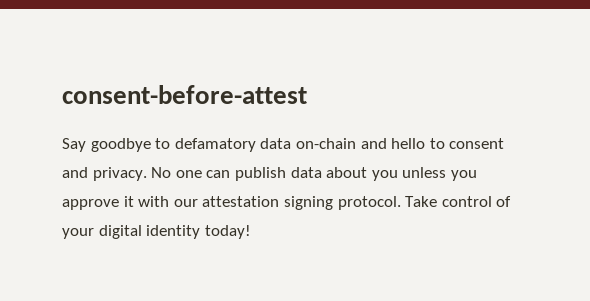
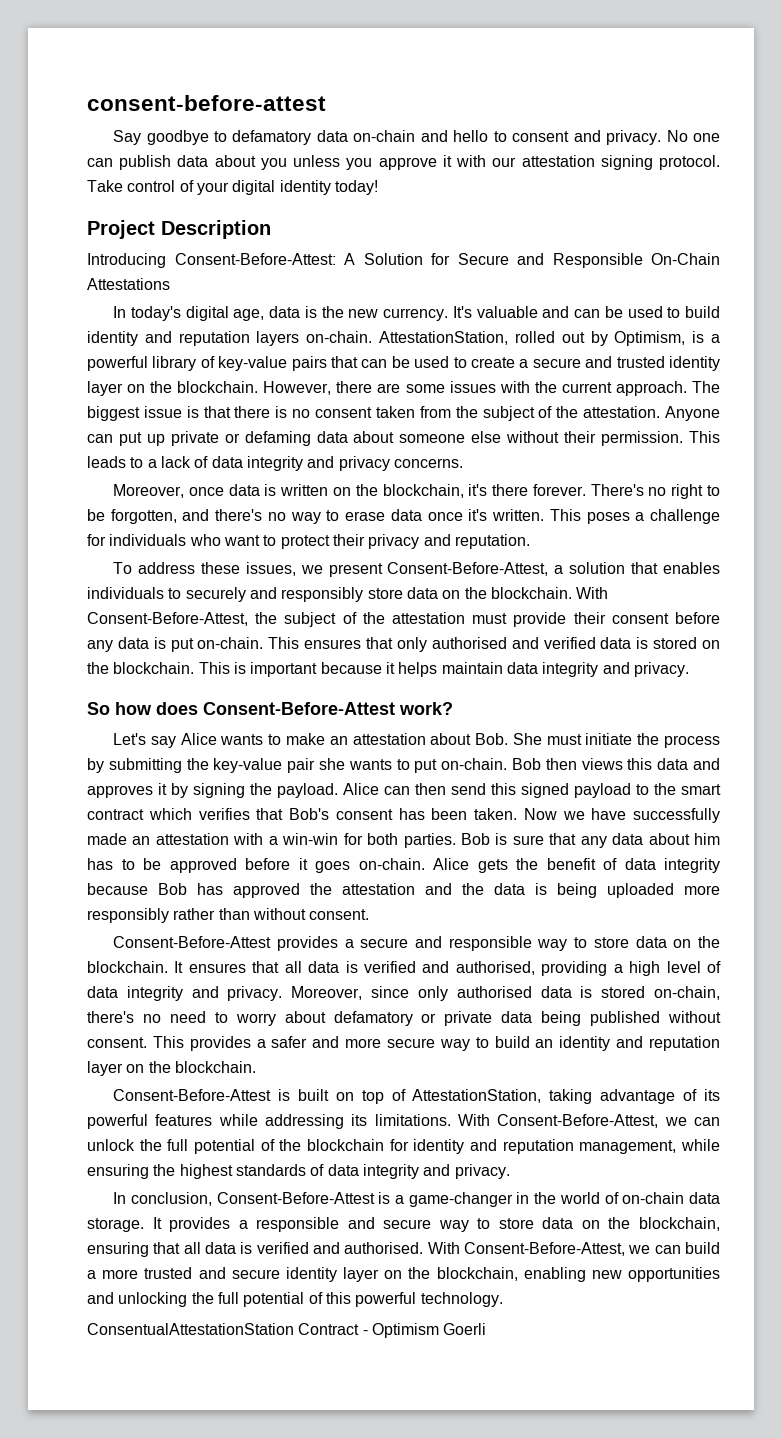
+ Project Description
+ Introducing Consent-Before-Attest: A Solution for Secure and Responsible On-Chain Attestations
+ In today's digital age, data is the new currency. It's valuable and can be used to build identity and reputation layers on-chain. AttestationStation, rolled out by Optimism, is a powerful library of key-value pairs that can be used to create a secure and trusted identity layer on the blockchain. However, there are some issues with the current approach. The biggest issue is that there is no consent taken from the subject of the attestation. Anyone can put up private or defaming data about someone else without their permission. This leads to a lack of data integrity and privacy concerns.
+ Moreover, once data is written on the blockchain, it's there forever. There's no right to be forgotten, and there's no way to erase data once it's written. This poses a challenge for individuals who want to protect their privacy and reputation.
+ To address these issues, we present Consent-Before-Attest, a solution that enables individuals to securely and responsibly store data on the blockchain. With Consent-Before-Attest, the subject of the attestation must provide their consent before any data is put on-chain. This ensures that only authorised and verified data is stored on the blockchain. This is important because it helps maintain data integrity and privacy.
+ So how does Consent-Before-Attest work?
+ Let's say Alice wants to make an attestation about Bob. She must initiate the process by submitting the key-value pair she wants to put on-chain. Bob then views this data and approves it by signing the payload. Alice can then send this signed payload to the smart contract which verifies that Bob's consent has been taken. Now we have successfully made an attestation with a win-win for both parties. Bob is sure that any data about him has to be approved before it goes on-chain. Alice gets the benefit of data integrity because Bob has approved the attestation and the data is being uploaded more responsibly rather than without consent.
+ Consent-Before-Attest provides a secure and responsible way to store data on the blockchain. It ensures that all data is verified and authorised, providing a high level of data integrity and privacy. Moreover, since only authorised data is stored on-chain, there's no need to worry about defamatory or private data being published without consent. This provides a safer and more secure way to build an identity and reputation layer on the blockchain.
+ Consent-Before-Attest is built on top of AttestationStation, taking advantage of its powerful features while addressing its limitations. With Consent-Before-Attest, we can unlock the full potential of the blockchain for identity and reputation management, while ensuring the highest standards of data integrity and privacy.
+ In conclusion, Consent-Before-Attest is a game-changer in the world of on-chain data storage. It provides a responsible and secure way to store data on the blockchain, ensuring that all data is verified and authorised. With Consent-Before-Attest, we can build a more trusted and secure identity layer on the blockchain, enabling new opportunities and unlocking the full potential of this powerful technology.
+ ConsentualAttestationStation Contract - Optimism Goerli

